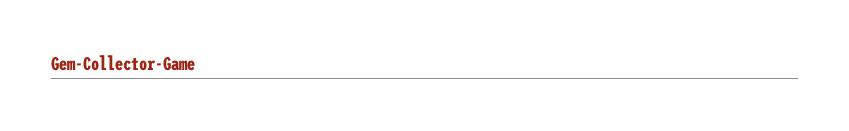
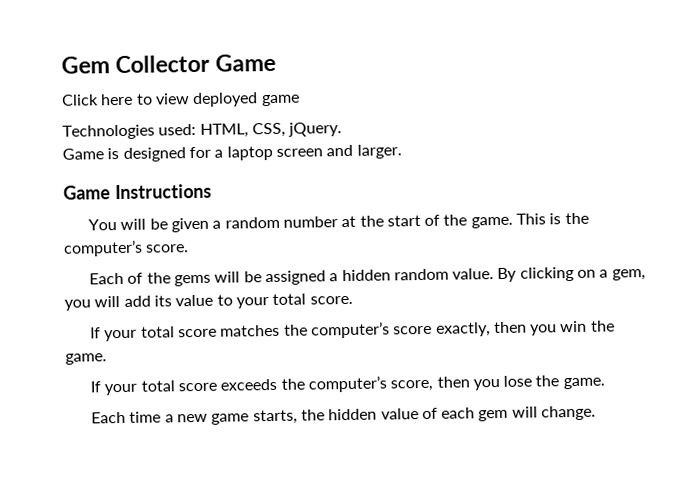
- Gem-Collector-Game
+ Gem Collector Game
+ Click here to view deployed game
+ Technologies used: HTML, CSS, jQuery.
+ Game is designed for a laptop screen and larger.
+ Game Instructions
+ You will be given a random number at the start of the game. This is the computer’s score.
+ Each of the gems will be assigned a hidden random value. By clicking on a gem, you will add its value to your total score.
+ If your total score matches the computer’s score exactly, then you win the game.
+ If your total score exceeds the computer’s score, then you lose the game.
+ Each time a new game starts, the hidden value of each gem will change.

